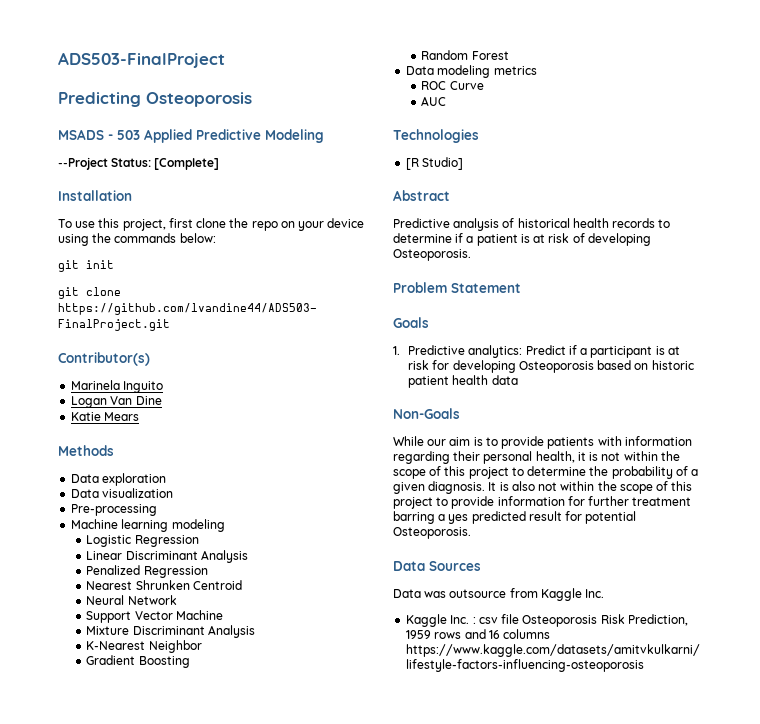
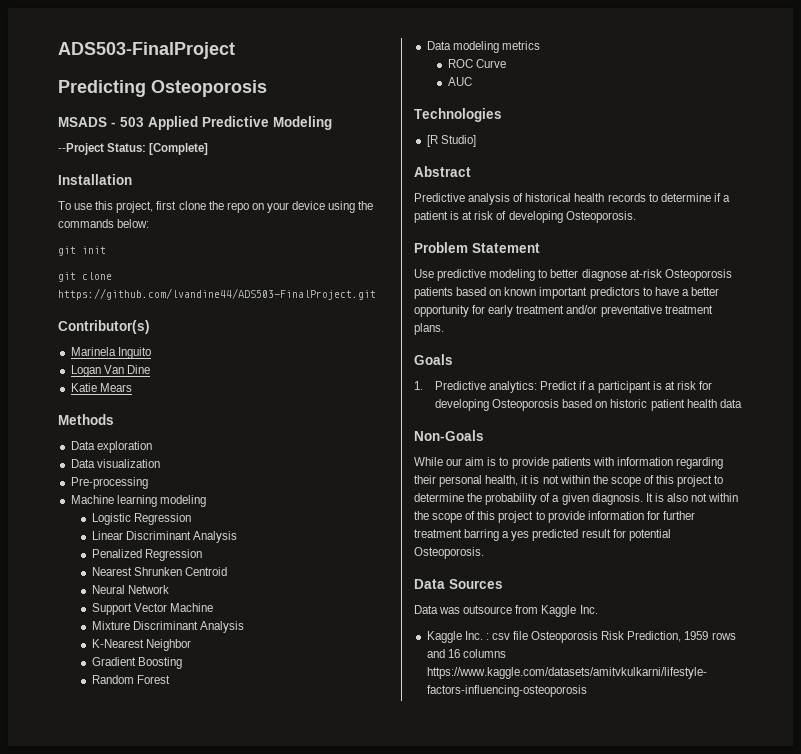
+ Use predictive modeling to better diagnose at-risk Osteoporosis patients based on known important predictors to have a better opportunity for early treatment and/or preventative treatment plans.

